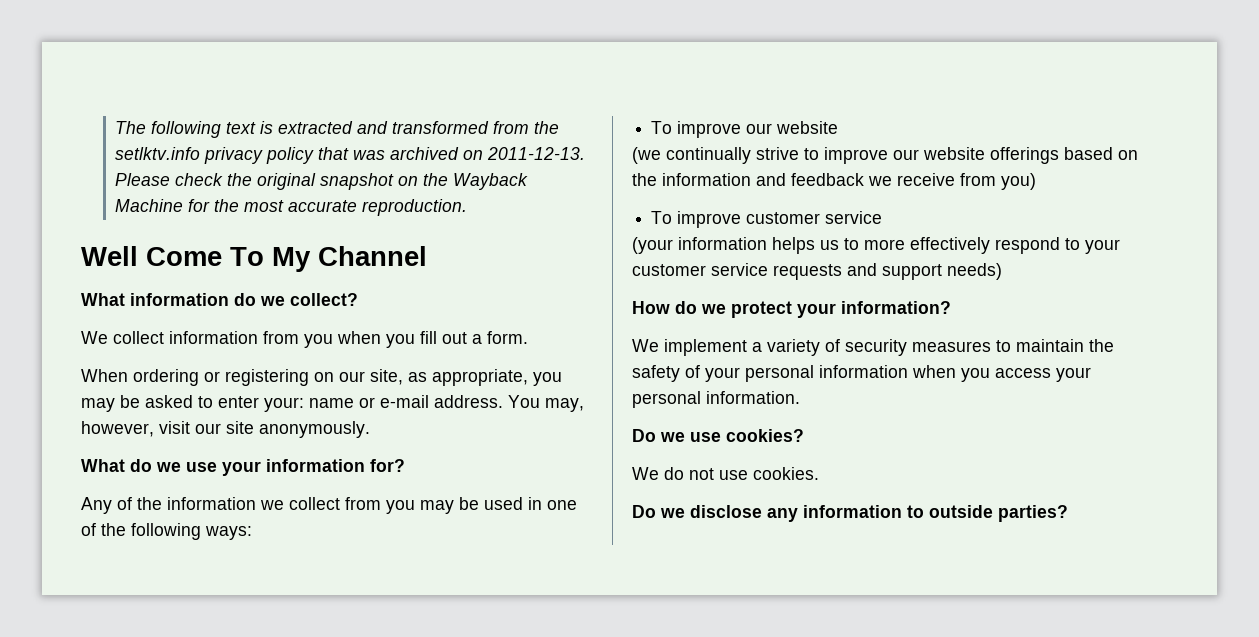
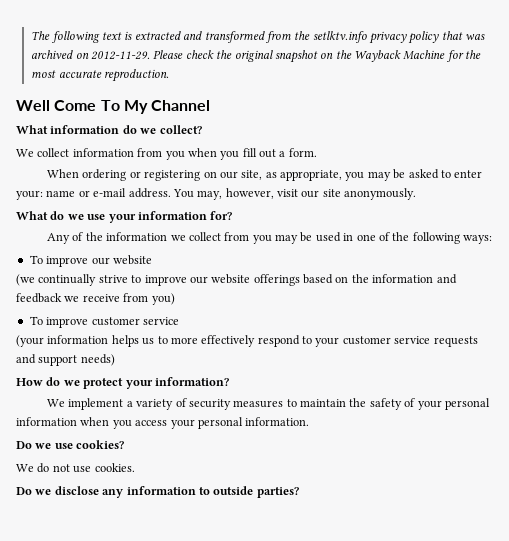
- The following text is extracted and transformed from the setlktv.info privacy policy that was archived on 2011-12-13.
+ The following text is extracted and transformed from the setlktv.info privacy policy that was archived on 2012-11-29.

